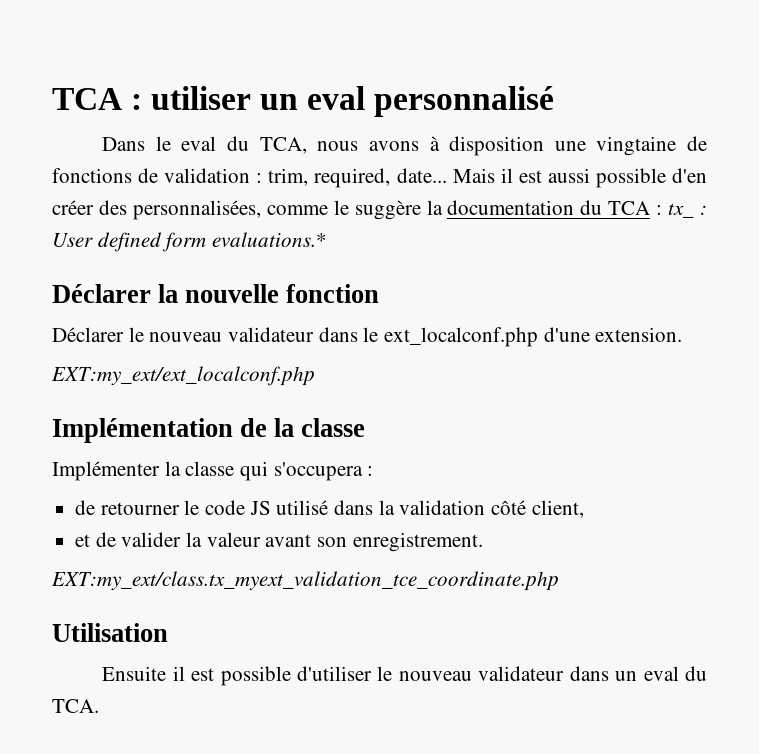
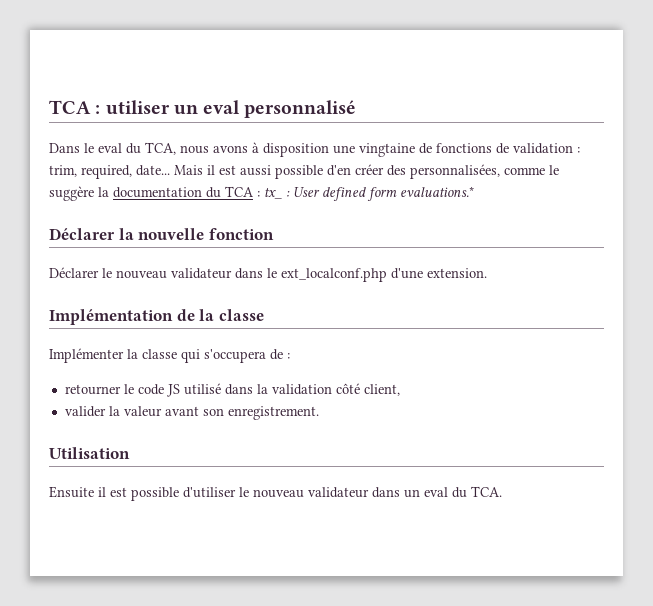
- EXT:my_ext/ext_localconf.php
- Implémenter la classe qui s'occupera :
+ Implémenter la classe qui s'occupera de :
- de retourner le code JS utilisé dans la validation côté client,
+ retourner le code JS utilisé dans la validation côté client,
- et de valider la valeur avant son enregistrement.
+ valider la valeur avant son enregistrement.
- EXT:my_ext/class.tx_myext_validation_tce_coordinate.php

